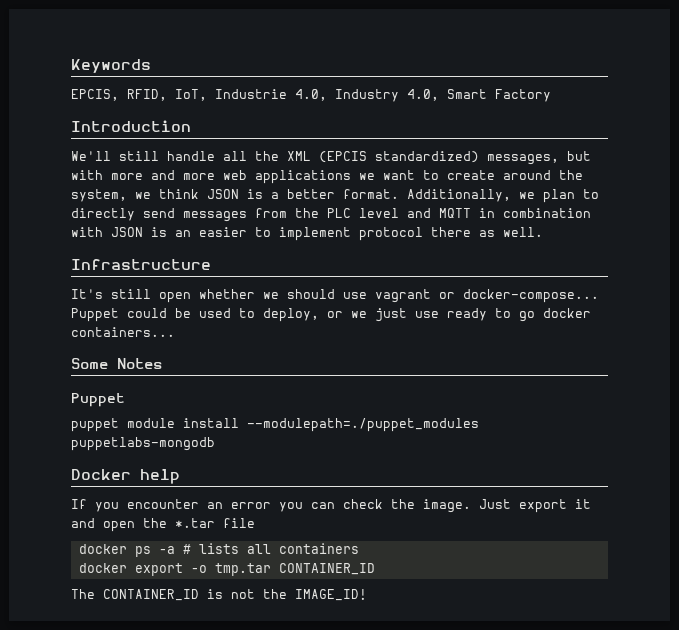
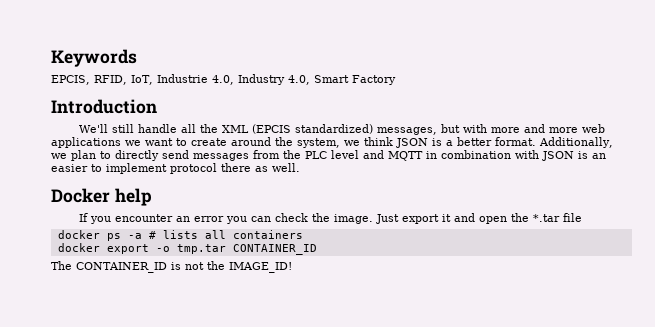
- Infrastructure
- It's still open whether we should use vagrant or docker-compose... Puppet could be used to deploy, or we just use ready to go docker containers...
- Some Notes
- Puppet
- puppet module install --modulepath=./puppet_modules puppetlabs-mongodb

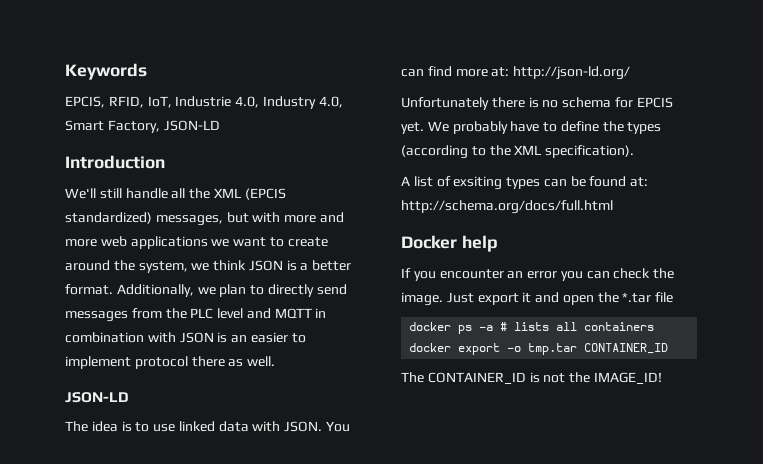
- EPCIS, RFID, IoT, Industrie 4.0, Industry 4.0, Smart Factory
+ EPCIS, RFID, IoT, Industrie 4.0, Industry 4.0, Smart Factory, JSON-LD
  Additionally, we plan to directly send messages from the PLC level and MQTT in combination with JSON is an easier to implement protocol there as well.
+ JSON-LD
+ The idea is to use linked data with JSON. You can find more at: http://json-ld.org/
+ Unfortunately there is no schema for EPCIS yet. We probably have to define the types (according to the XML specification).
+ A list of exsiting types can be found at: http://schema.org/docs/full.html

